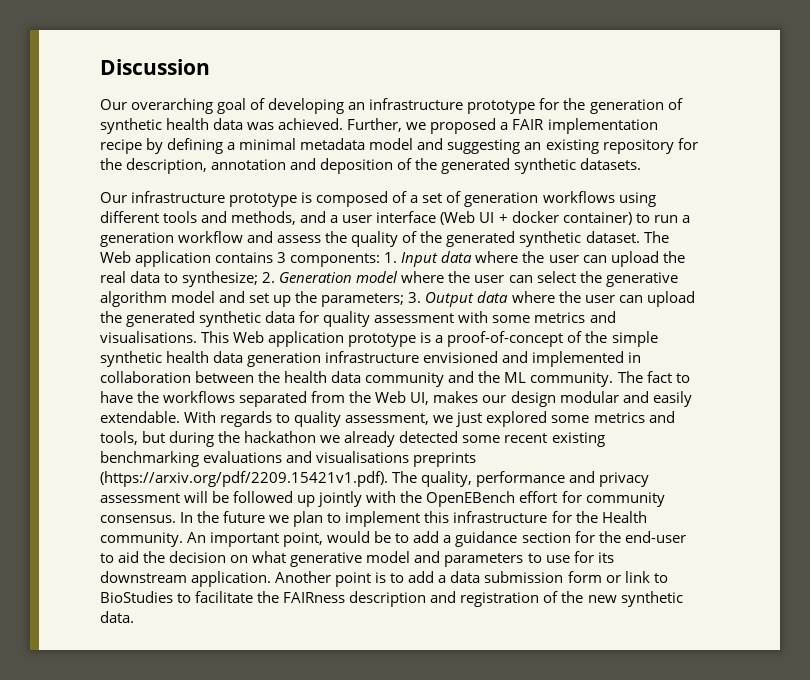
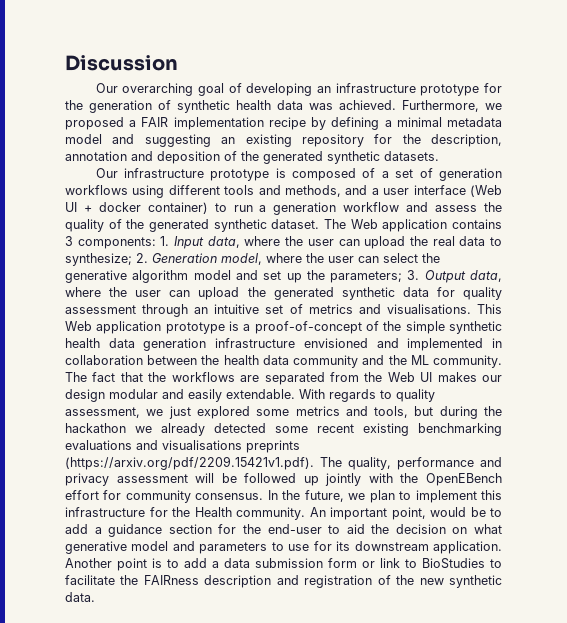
- Further, we proposed a FAIR implementation recipe by defining a minimal metadata model and suggesting an existing repository for the description, annotation and deposition of the generated synthetic datasets.
+ Furthermore, we proposed a FAIR implementation recipe by defining a minimal metadata model and suggesting an existing repository for the description, annotation and deposition of the generated synthetic datasets.
- The Web application contains 3 components: 1. Input data where the user can upload the real data to synthesize; 2. Generation model where the user can select the generative algorithm model and set up the parameters; 3. Output data where the user can upload the generated synthetic data for quality assessment with some metrics and visualisations.
+ The Web application contains 3 components: 1. Input data, where the user can upload the real data to synthesize; 2. Generation model, where the user can select the generative algorithm model and set up the parameters; 3. Output data, where the user can upload the generated synthetic data for quality assessment through an intuitive set of metrics and visualisations.
- The fact to have the workflows separated from the Web UI, makes our design modular and easily extendable.
+ The fact that the workflows are separated from the Web UI makes our design modular and easily extendable.
- In the future we plan to implement this infrastructure for the Health community.
+ In the future, we plan to implement this infrastructure for the Health community.

